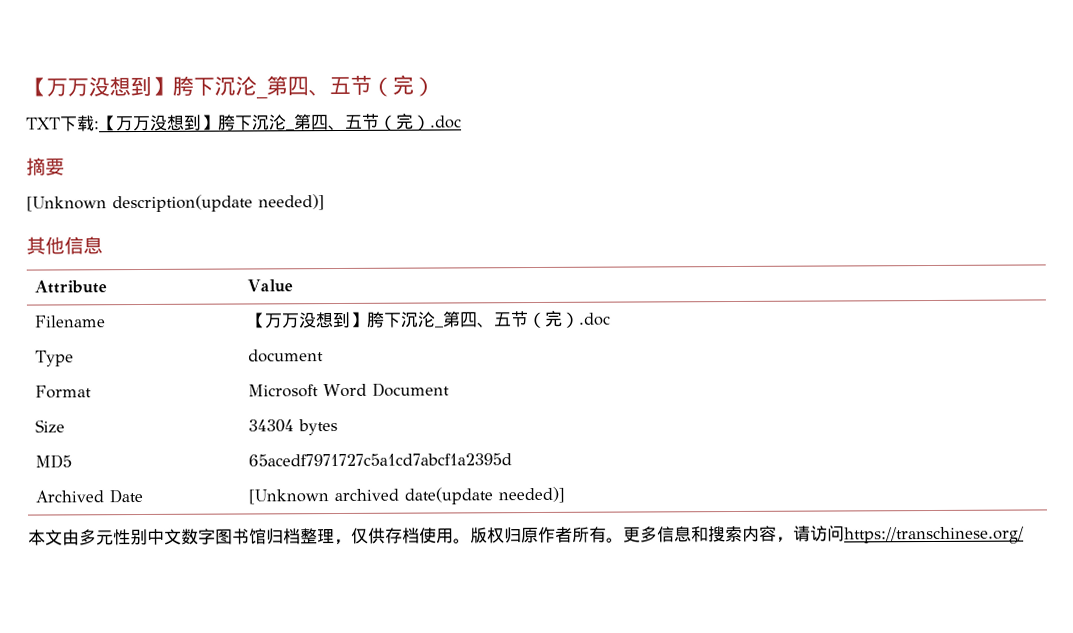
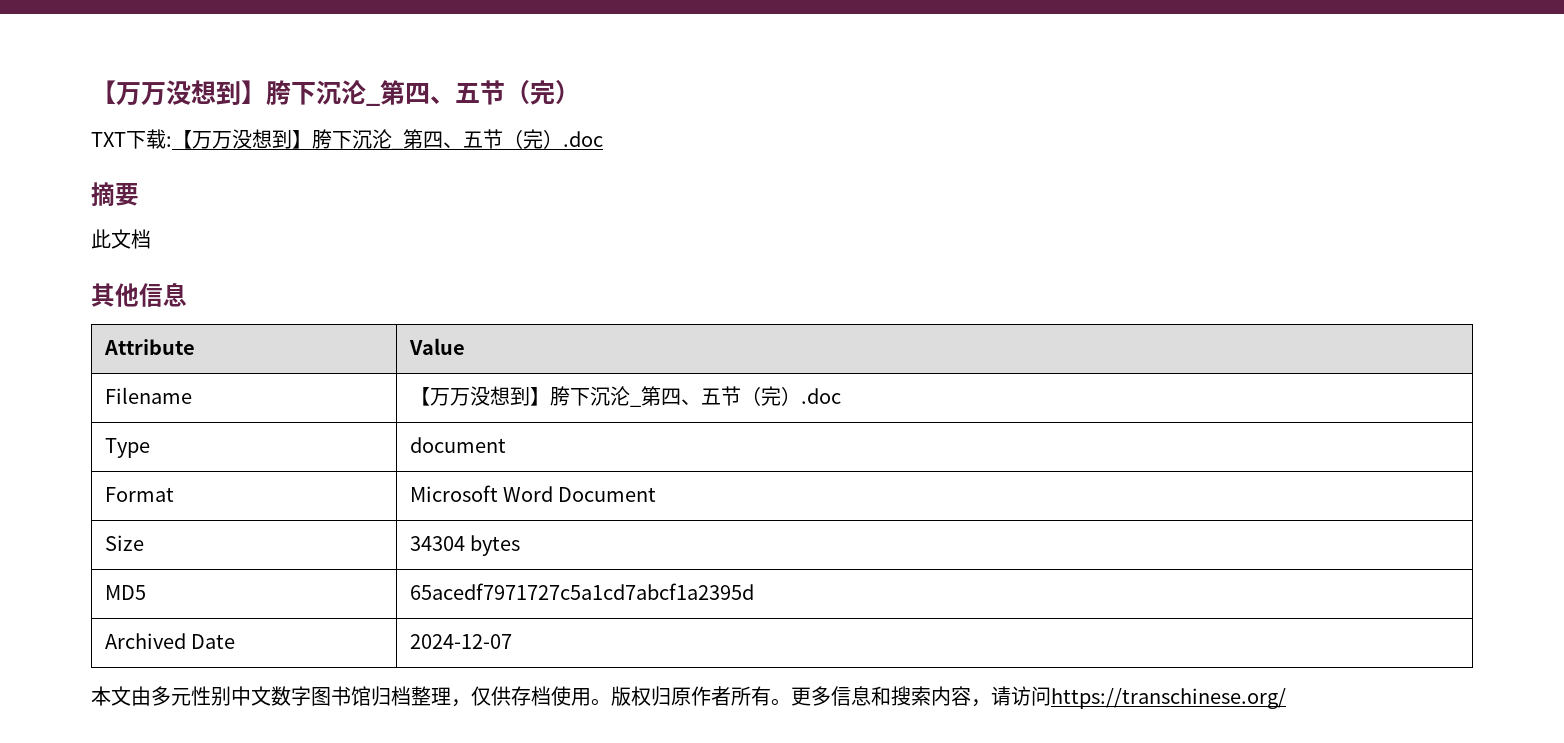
- [Unknown description(update needed)]
+ 此文档
- Archived Date | [Unknown archived date(update needed)]
+ Archived Date | 2024-12-07

